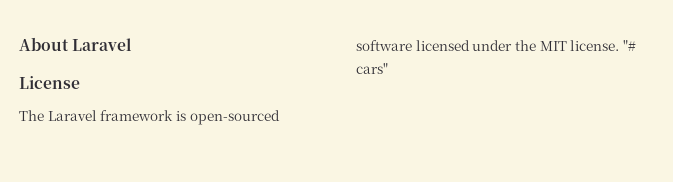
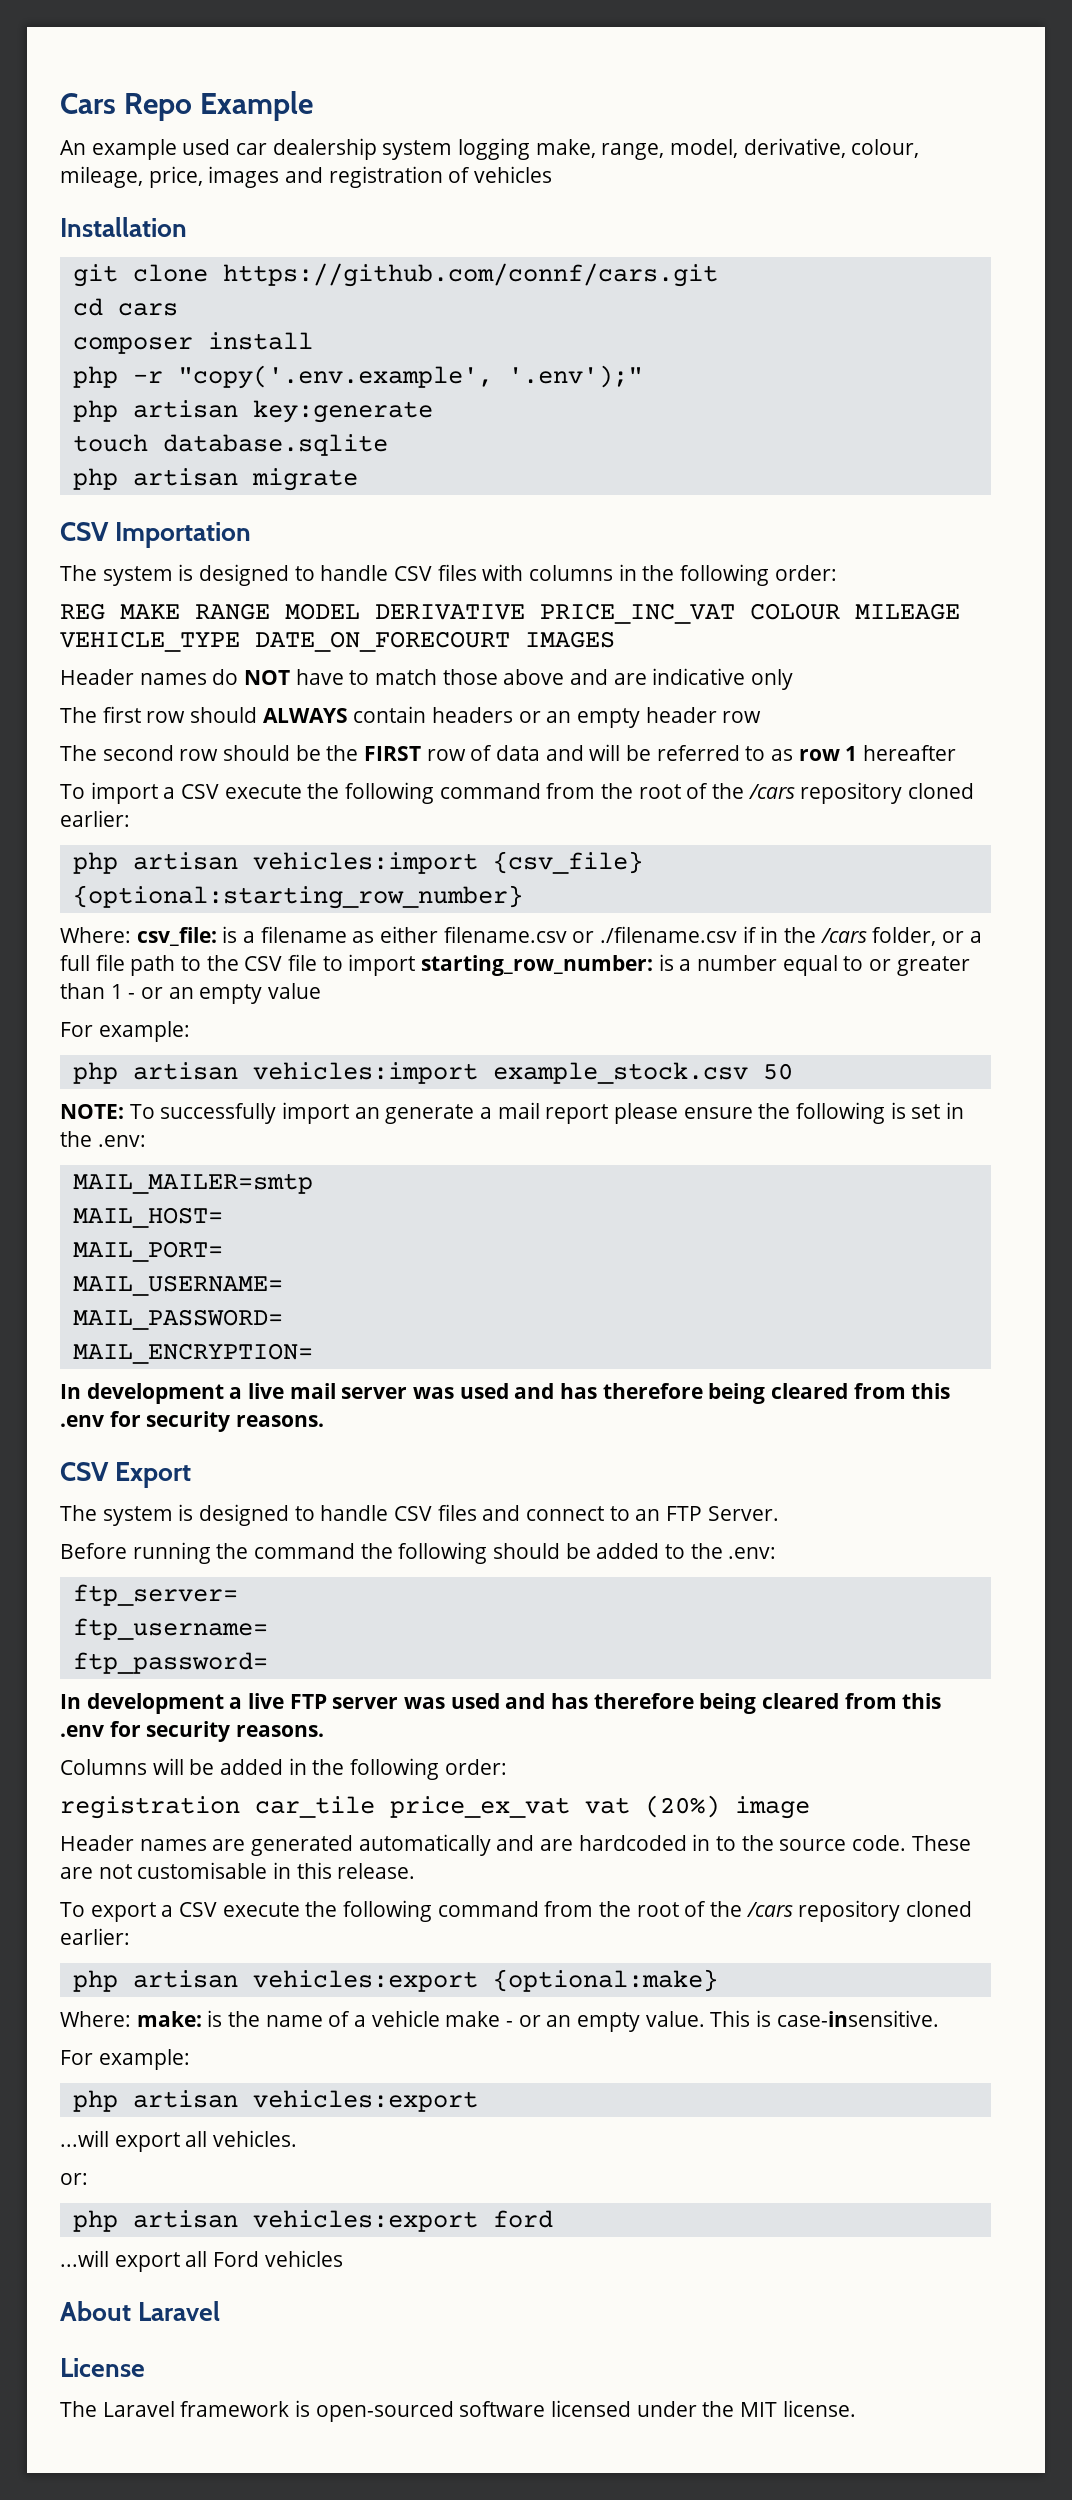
+ Cars Repo Example
+ An example used car dealership system logging make, range, model, derivative, colour, mileage, price, images and registration of vehicles
+ Installation
+ git clone https://github.com/connf/cars.git
+ cd cars
+ composer install
+ php -r "copy('.env.example', '.env');"
+ php artisan key:generate
+ touch database.sqlite
+ php artisan migrate
+ CSV Importation
+ The system is designed to handle CSV files with columns in the following order:
+ REG MAKE RANGE MODEL DERIVATIVE PRICE_INC_VAT COLOUR MILEAGE VEHICLE_TYPE DATE_ON_FORECOURT IMAGES
+ Header names do NOT have to match those above and are indicative only
+ The first row should ALWAYS contain headers or an empty header row
+ The second row should be the FIRST row of data and will be referred to as row 1 hereafter
+ To import a CSV execute the following command from the root of the /cars repository cloned earlier:
+ php artisan vehicles:import {csv_file} {optional:starting_row_number}
+ Where: csv_file: is a filename as either filename.csv or ./filename.csv if in the /cars folder, or a full file path to the CSV file to import starting_row_number: is a number equal to or greater than 1 - or an empty value
+ For example:
+ php artisan vehicles:import example_stock.csv 50
+ NOTE: To successfully import an generate a mail report please ensure the following is set in the .env:
+ MAIL_MAILER=smtp
+ MAIL_HOST=
+ MAIL_PORT=
+ MAIL_USERNAME=
+ MAIL_PASSWORD=
+ MAIL_ENCRYPTION=
+ In development a live mail server was used and has therefore being cleared from this .env for security reasons.
+ CSV Export
+ The system is designed to handle CSV files and connect to an FTP Server.
+ Before running the command the following should be added to the .env:
+ ftp_server=
+ ftp_username=
+ ftp_password=
+ In development a live FTP server was used and has therefore being cleared from this .env for security reasons.
+ Columns will be added in the following order:
+ registration car_tile price_ex_vat vat (20%) image
+ Header names are generated automatically and are hardcoded in to the source code. These are not customisable in this release.
+ To export a CSV execute the following command from the root of the /cars repository cloned earlier:
+ php artisan vehicles:export {optional:make}
+ Where: make: is the name of a vehicle make - or an empty value. This is case-insensitive.
+ For example:
+ php artisan vehicles:export
+ ...will export all vehicles.
+ or:
+ php artisan vehicles:export ford
+ ...will export all Ford vehicles
- "# cars"

